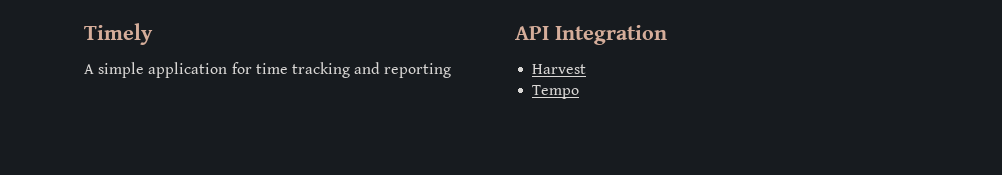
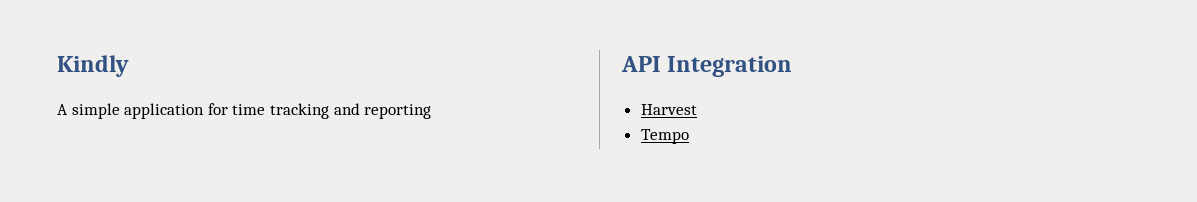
- Timely
+ Kindly

